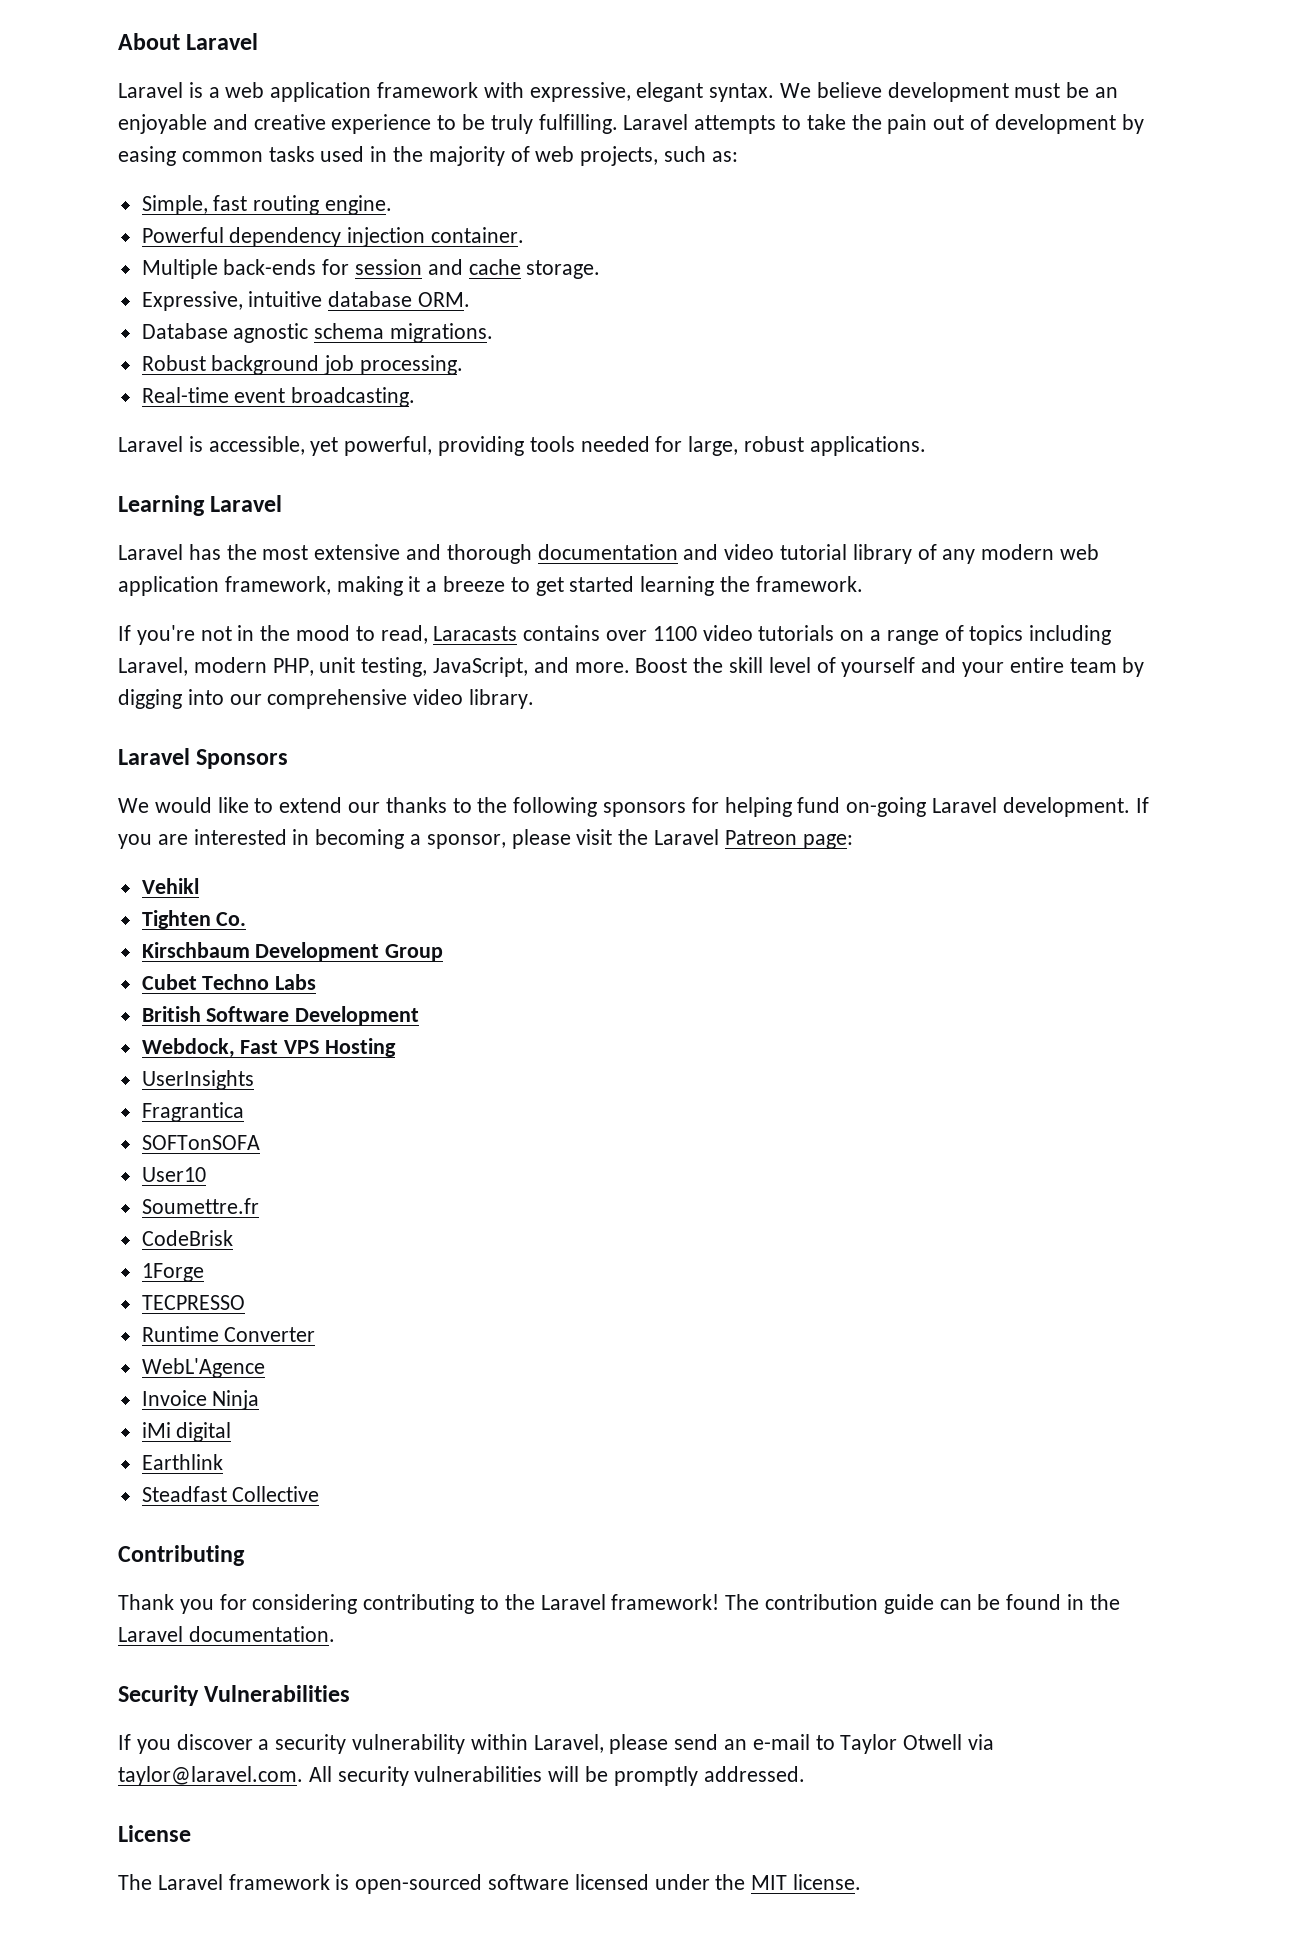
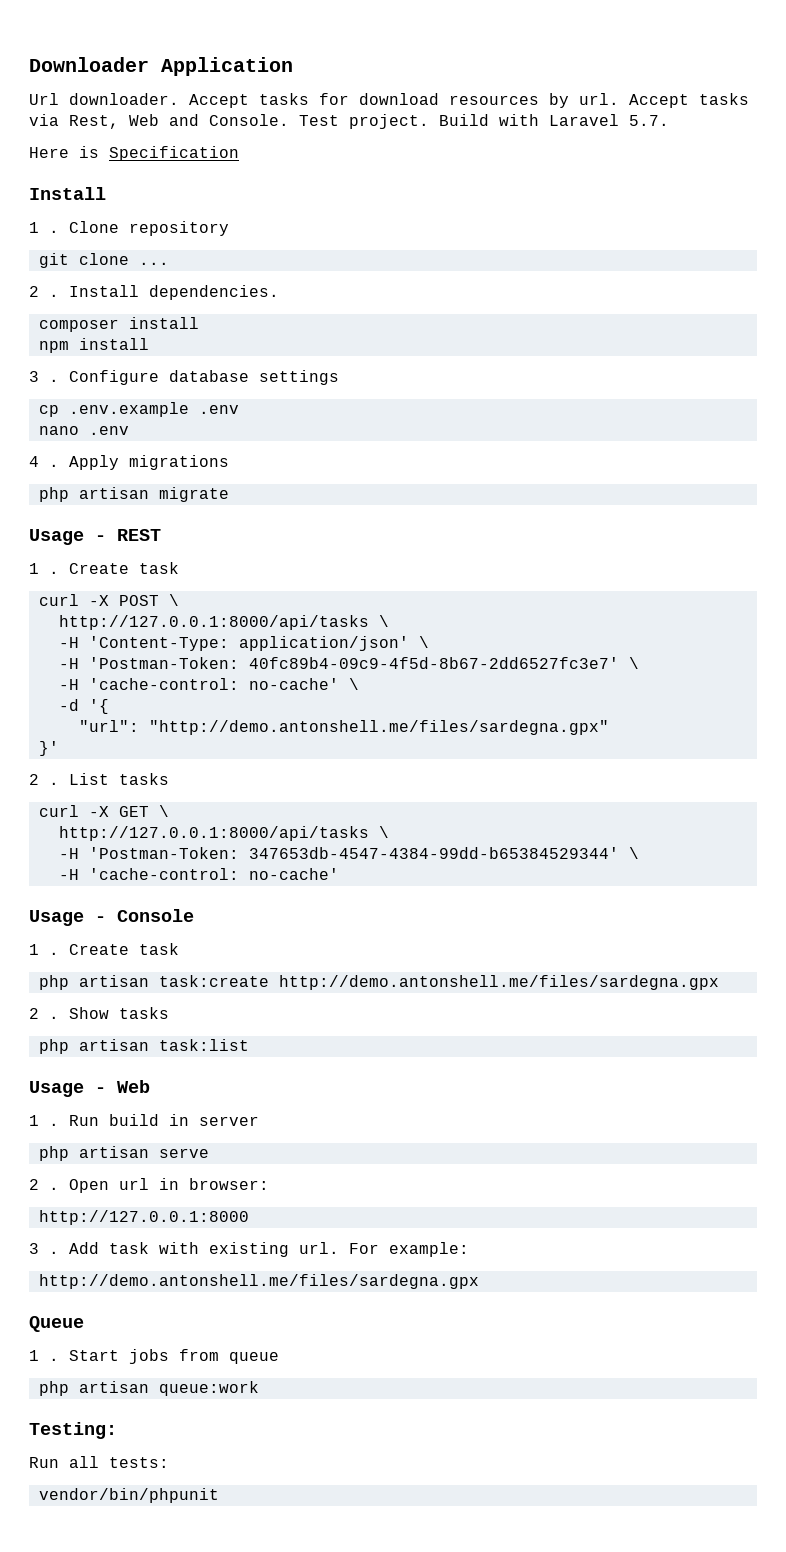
- About Laravel
- Laravel is a web application framework with expressive, elegant syntax. We believe development must be an enjoyable and creative experience to be truly fulfilling. Laravel attempts to take the pain out of development by easing common tasks used in the majority of web projects, such as:
- Simple, fast routing engine.
- Powerful dependency injection container.
- Multiple back-ends for session and cache storage.
- Expressive, intuitive database ORM.
- Database agnostic schema migrations.
- Robust background job processing.
- Real-time event broadcasting.
- Laravel is accessible, yet powerful, providing tools needed for large, robust applications.
- Learning Laravel
- Laravel has the most extensive and thorough documentation and video tutorial library of any modern web application framework, making it a breeze to get started learning the framework.
- If you're not in the mood to read, Laracasts contains over 1100 video tutorials on a range of topics including Laravel, modern PHP, unit testing, JavaScript, and more. Boost the skill level of yourself and your entire team by digging into our comprehensive video library.
- Laravel Sponsors
- We would like to extend our thanks to the following sponsors for helping fund on-going Laravel development. If you are interested in becoming a sponsor, please visit the Laravel Patreon page:
- Vehikl
- Tighten Co.
- Kirschbaum Development Group
- Cubet Techno Labs
- British Software Development
- Webdock, Fast VPS Hosting
- UserInsights
- Fragrantica
- SOFTonSOFA
- User10
- Soumettre.fr
- CodeBrisk
- 1Forge
- TECPRESSO
- Runtime Converter
- WebL'Agence
- Invoice Ninja
- iMi digital
- Earthlink
- Steadfast Collective
- Contributing
- Thank you for considering contributing to the Laravel framework! The contribution guide can be found in the Laravel documentation.
- Security Vulnerabilities
- If you discover a security vulnerability within Laravel, please send an e-mail to Taylor Otwell via taylor@laravel.com. All security vulnerabilities will be promptly addressed.
- License
- The Laravel framework is open-sourced software licensed under the MIT license.
+ Downloader Application
+ Url downloader. Accept tasks for download resources by url. Accept tasks via Rest, Web and Console. Test project. Build with Laravel 5.7.
+ Here is Specification
+ Install
+ 1 . Clone repository
+ git clone ...
+ 2 . Install dependencies.
+ composer install
+ npm install
+ 3 . Configure database settings
+ cp .env.example .env
+ nano .env
+ 4 . Apply migrations
+ php artisan migrate
+ Usage - REST
+ 1 . Create task
+ curl -X POST \
+ http://127.0.0.1:8000/api/tasks \
+ -H 'Content-Type: application/json' \
+ -H 'Postman-Token: 40fc89b4-09c9-4f5d-8b67-2dd6527fc3e7' \
+ -H 'cache-control: no-cache' \
+ -d '{
+ "url": "http://demo.antonshell.me/files/sardegna.gpx"
+ }'
+ 2 . List tasks
+ curl -X GET \
+ http://127.0.0.1:8000/api/tasks \
+ -H 'Postman-Token: 347653db-4547-4384-99dd-b65384529344' \
+ -H 'cache-control: no-cache'
+ Usage - Console
+ 1 . Create task
+ php artisan task:create http://demo.antonshell.me/files/sardegna.gpx
+ 2 . Show tasks
+ php artisan task:list
+ Usage - Web
+ 1 . Run build in server
+ php artisan serve
+ 2 . Open url in browser:
+ http://127.0.0.1:8000
+ 3 . Add task with existing url. For example:
+ http://demo.antonshell.me/files/sardegna.gpx
+ Queue
+ 1 . Start jobs from queue
+ php artisan queue:work
+ Testing:
+ Run all tests:
+ vendor/bin/phpunit

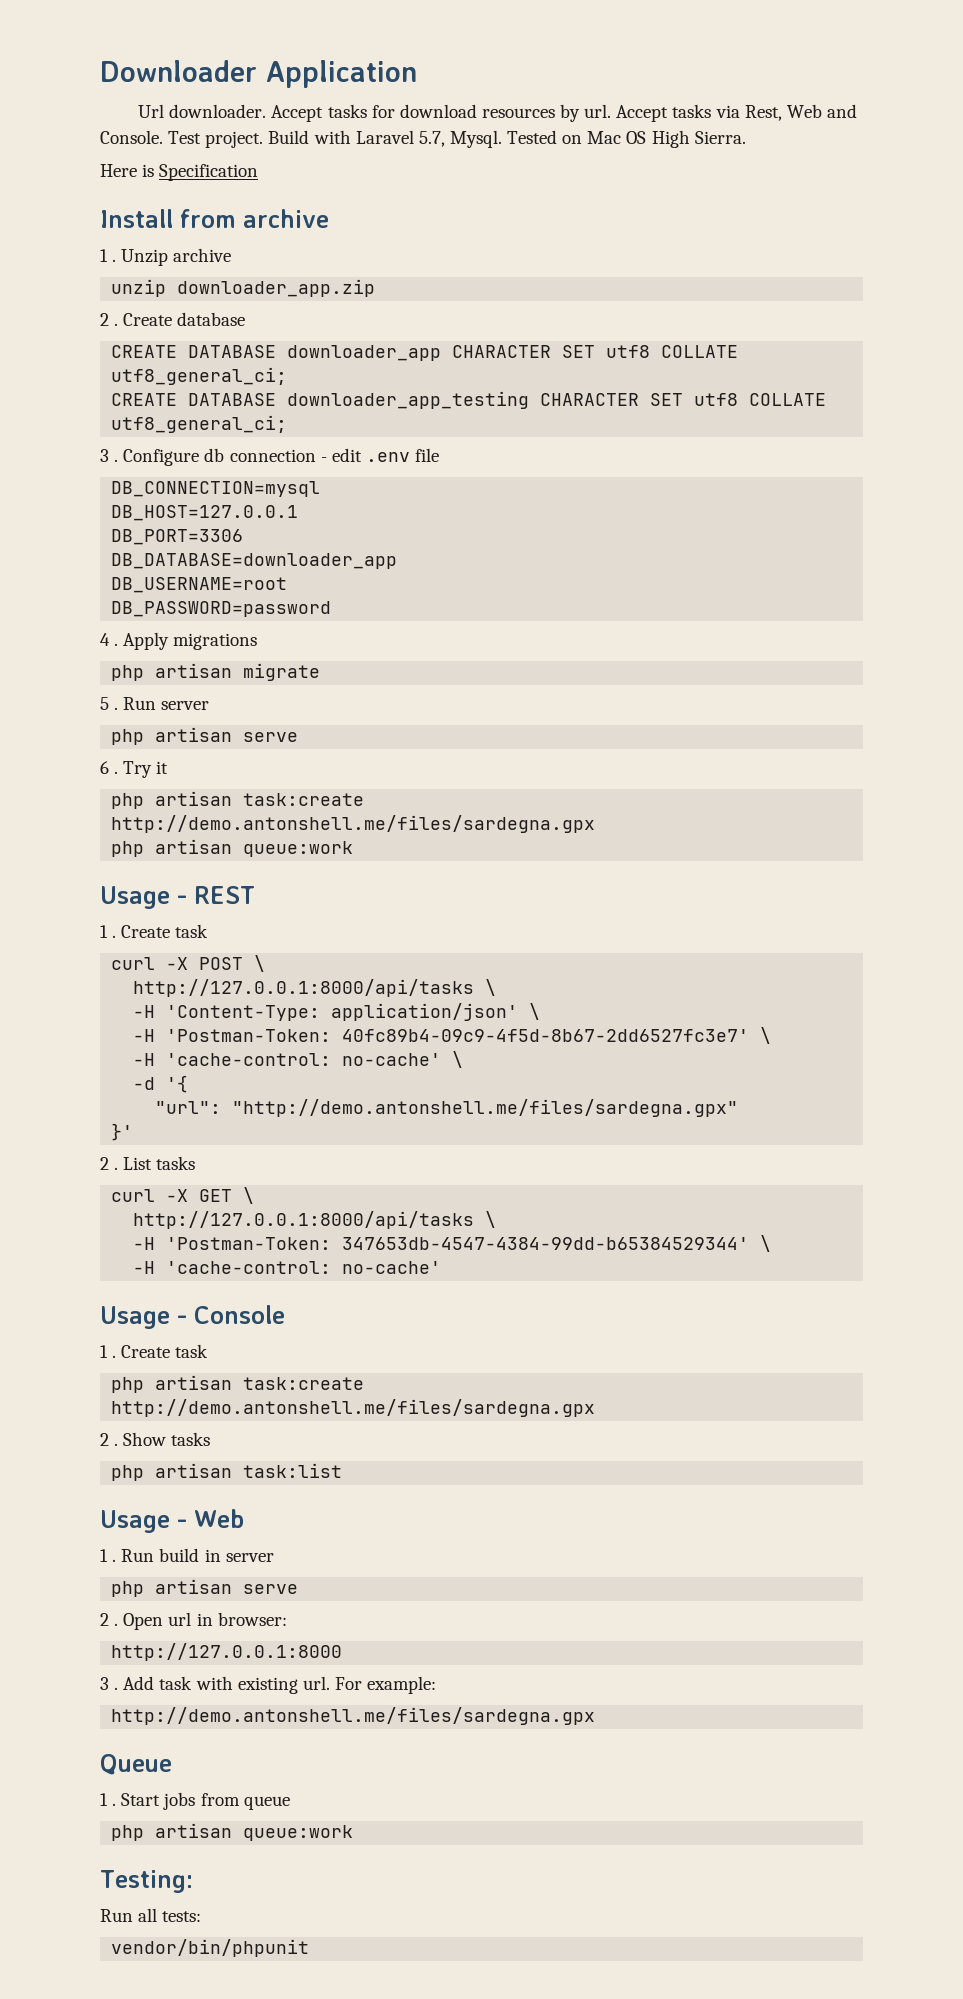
- Build with Laravel 5.7.
+ Build with Laravel 5.7, Mysql. Tested on Mac OS High Sierra.
  Here is Specification
- Install
- 1 . Clone repository
- git clone ...
- 2 . Install dependencies.
- composer install
- npm install
- 3 . Configure database settings
- cp .env.example .env
- nano .env
+ Install from archive
+ 1 . Unzip archive
+ unzip downloader_app.zip
+ 2 . Create database
+ CREATE DATABASE downloader_app CHARACTER SET utf8 COLLATE utf8_general_ci;
+ CREATE DATABASE downloader_app_testing CHARACTER SET utf8 COLLATE utf8_general_ci;
+ 3 . Configure db connection - edit .env file
+ DB_CONNECTION=mysql
+ DB_HOST=127.0.0.1
+ DB_PORT=3306
+ DB_DATABASE=downloader_app
+ DB_USERNAME=root
+ DB_PASSWORD=password
+ 5 . Run server
+ php artisan serve
+ 6 . Try it
+ php artisan task:create http://demo.antonshell.me/files/sardegna.gpx
+ php artisan queue:work

